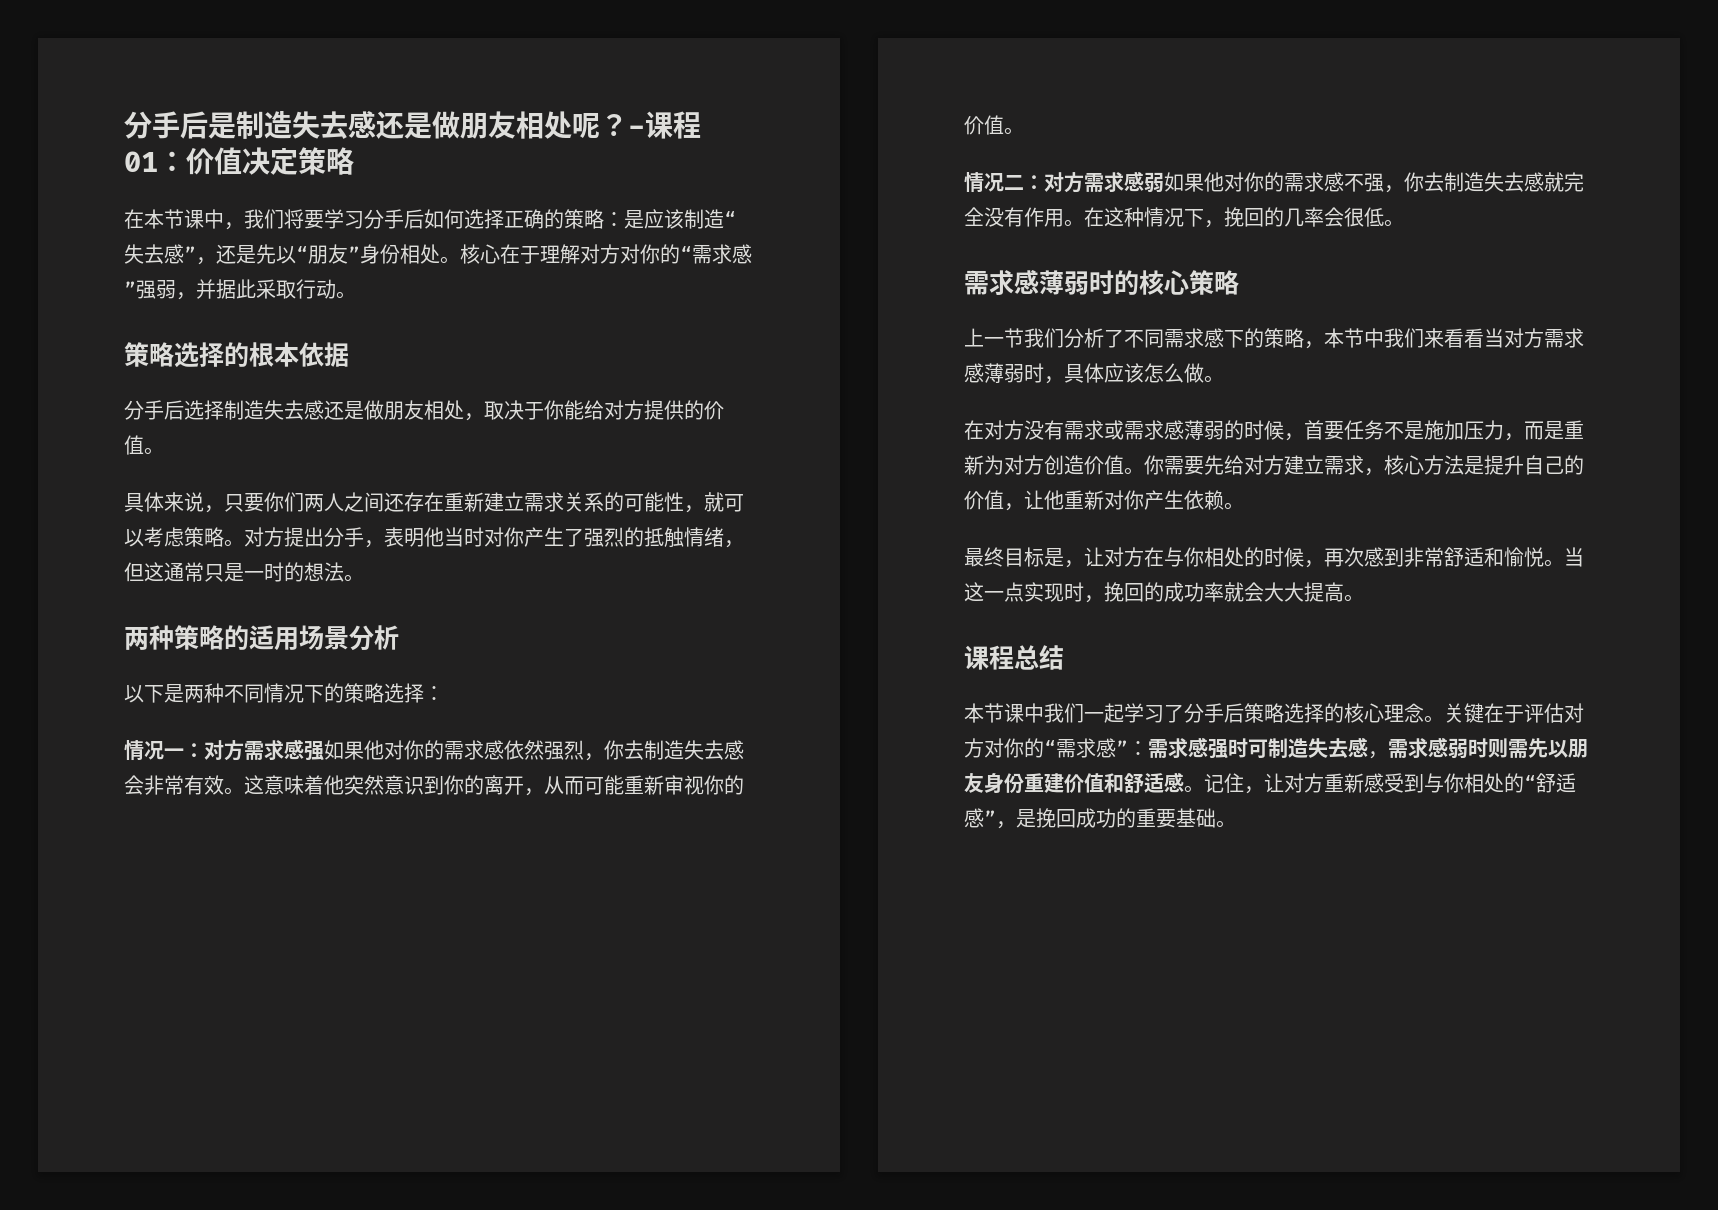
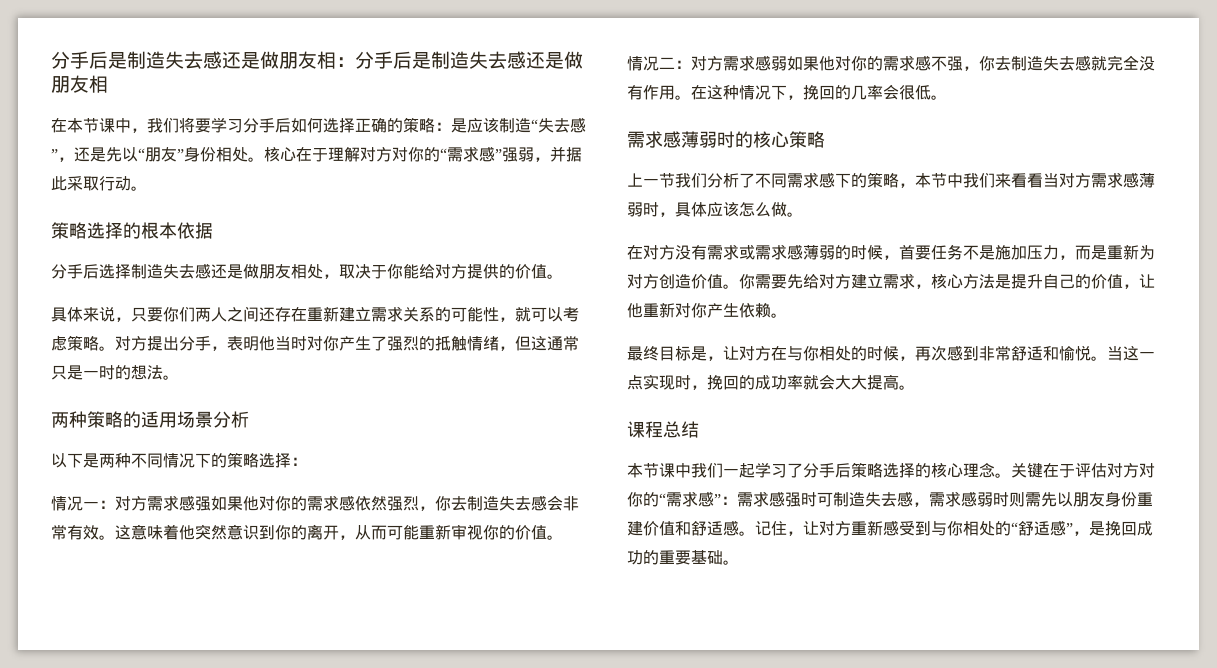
- 分手后是制造失去感还是做朋友相处呢？-课程01：价值决定策略
+ 分手后是制造失去感还是做朋友相：分手后是制造失去感还是做朋友相

